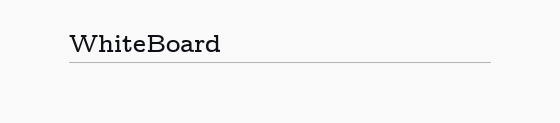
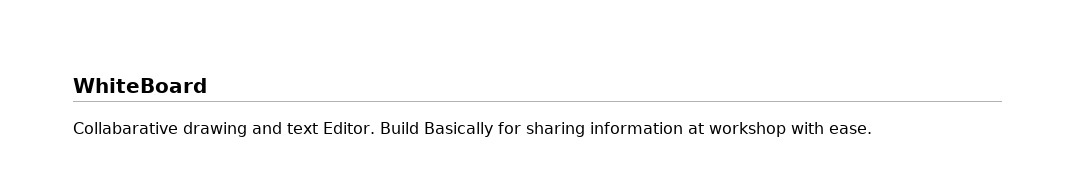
+ Collabarative drawing and text Editor. Build Basically for sharing information at workshop with ease.

